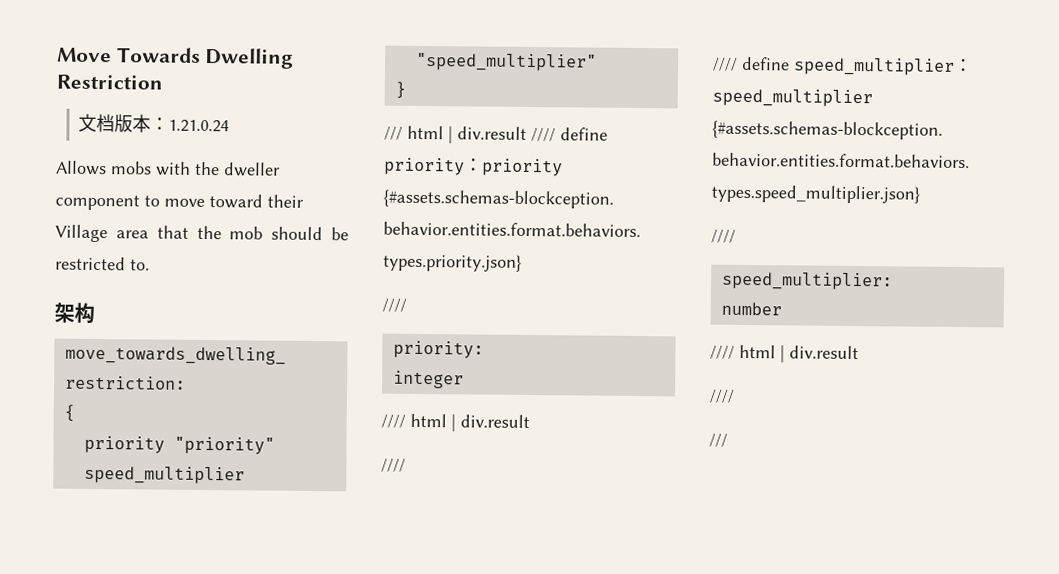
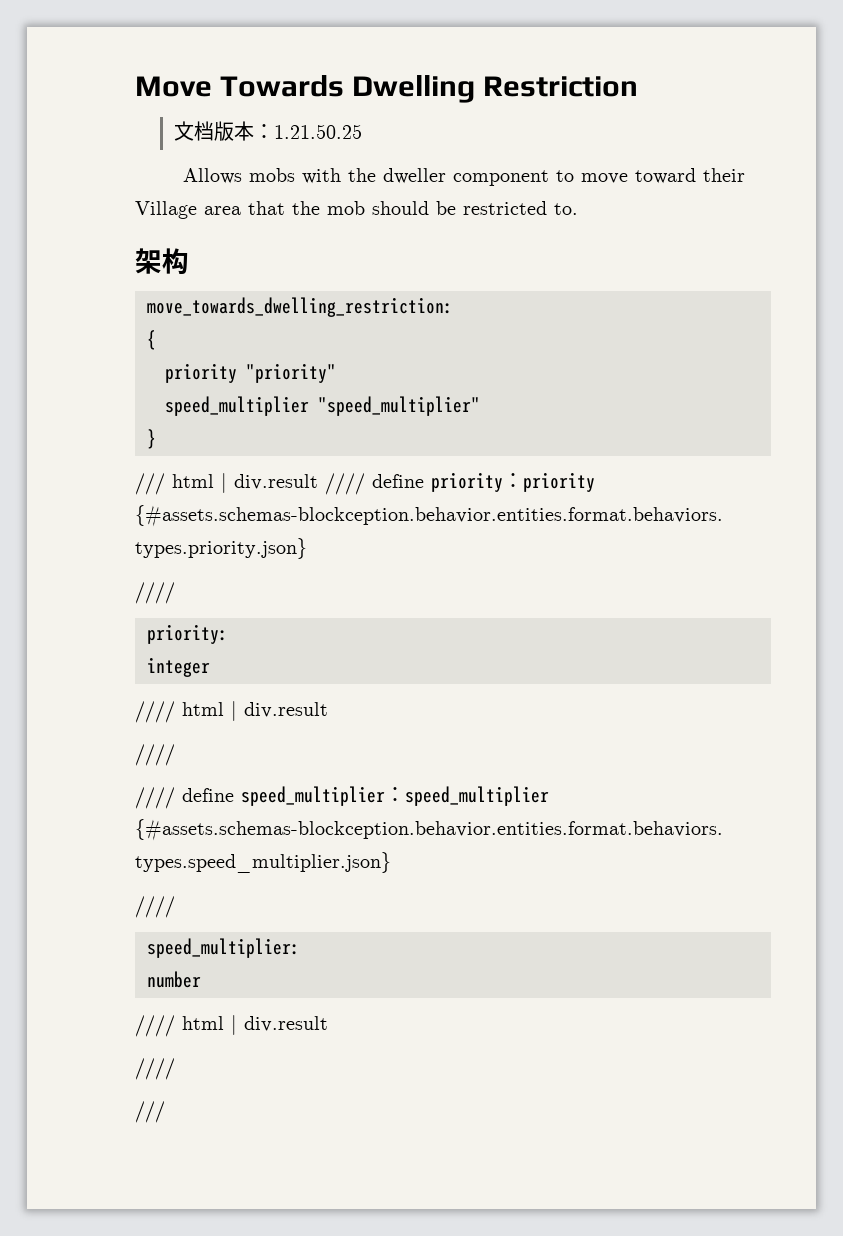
- 文档版本：1.21.0.24
+ 文档版本：1.21.50.25

